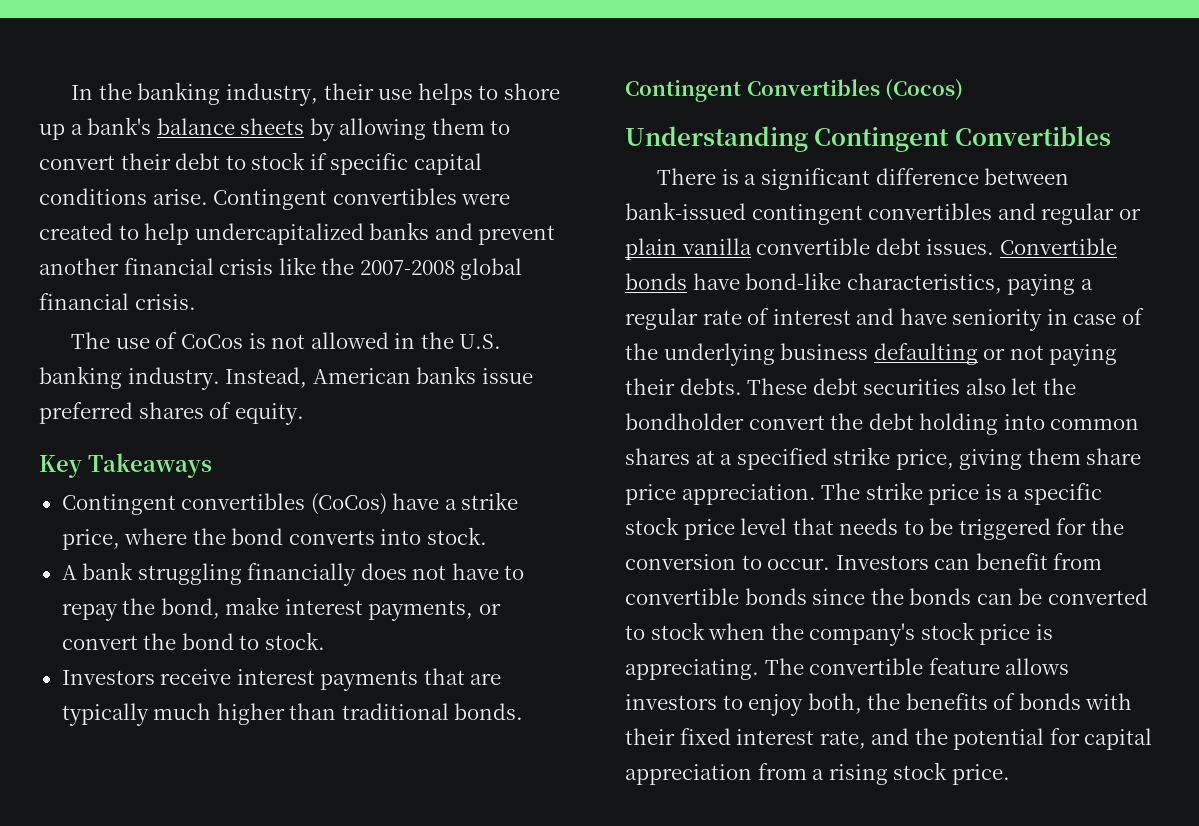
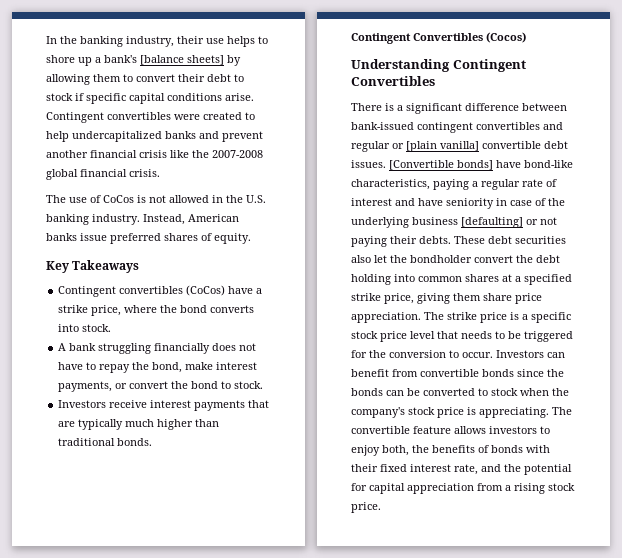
- In the banking industry, their use helps to shore up a bank's balance sheets by allowing them to convert their debt to stock if specific capital conditions arise.
+ In the banking industry, their use helps to shore up a bank's [balance sheets] by allowing them to convert their debt to stock if specific capital conditions arise.
- There is a significant difference between bank-issued contingent convertibles and regular or plain vanilla convertible debt issues.
+ There is a significant difference between bank-issued contingent convertibles and regular or [plain vanilla] convertible debt issues.
- Convertible bonds have bond-like characteristics, paying a regular rate of interest and have seniority in case of the underlying business defaulting or not paying their debts.
+ [Convertible bonds] have bond-like characteristics, paying a regular rate of interest and have seniority in case of the underlying business [defaulting] or not paying their debts.

